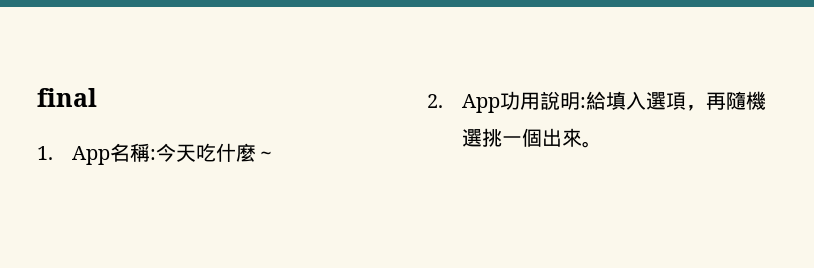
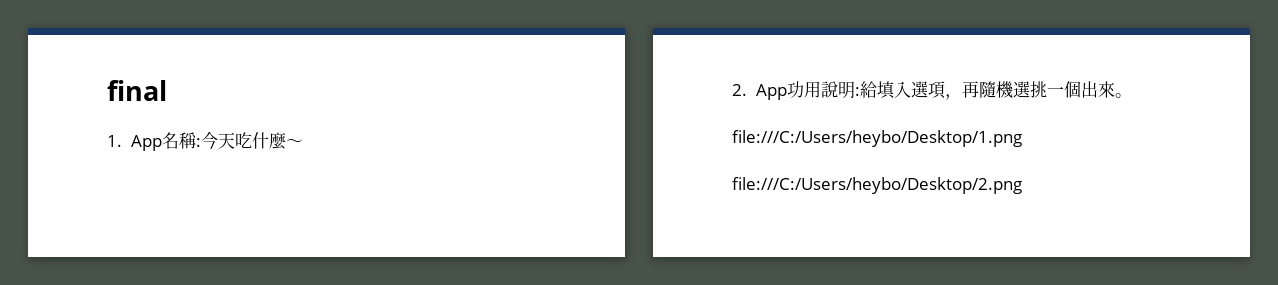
+ file:///C:/Users/heybo/Desktop/1.png
+ file:///C:/Users/heybo/Desktop/2.png

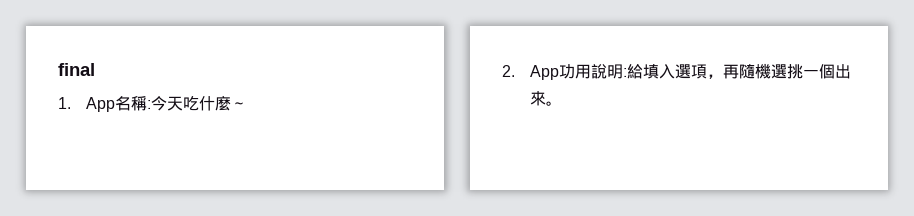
- file:///C:/Users/heybo/Desktop/1.png
- file:///C:/Users/heybo/Desktop/2.png

